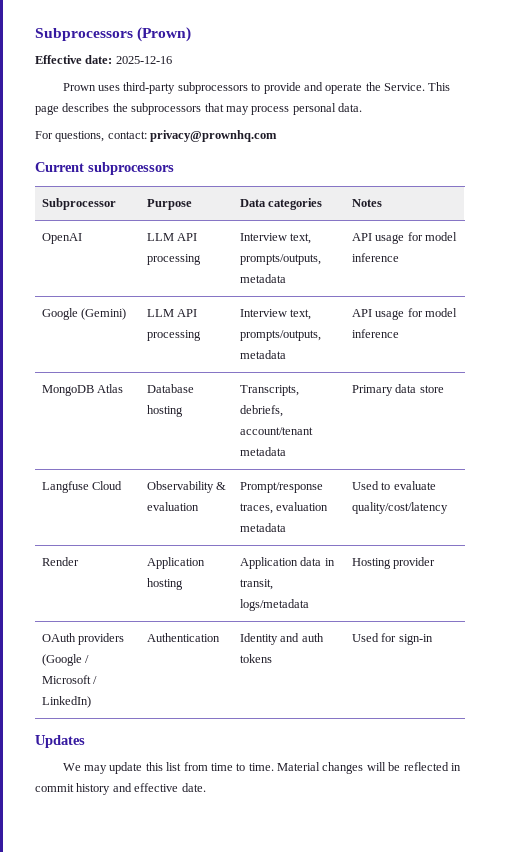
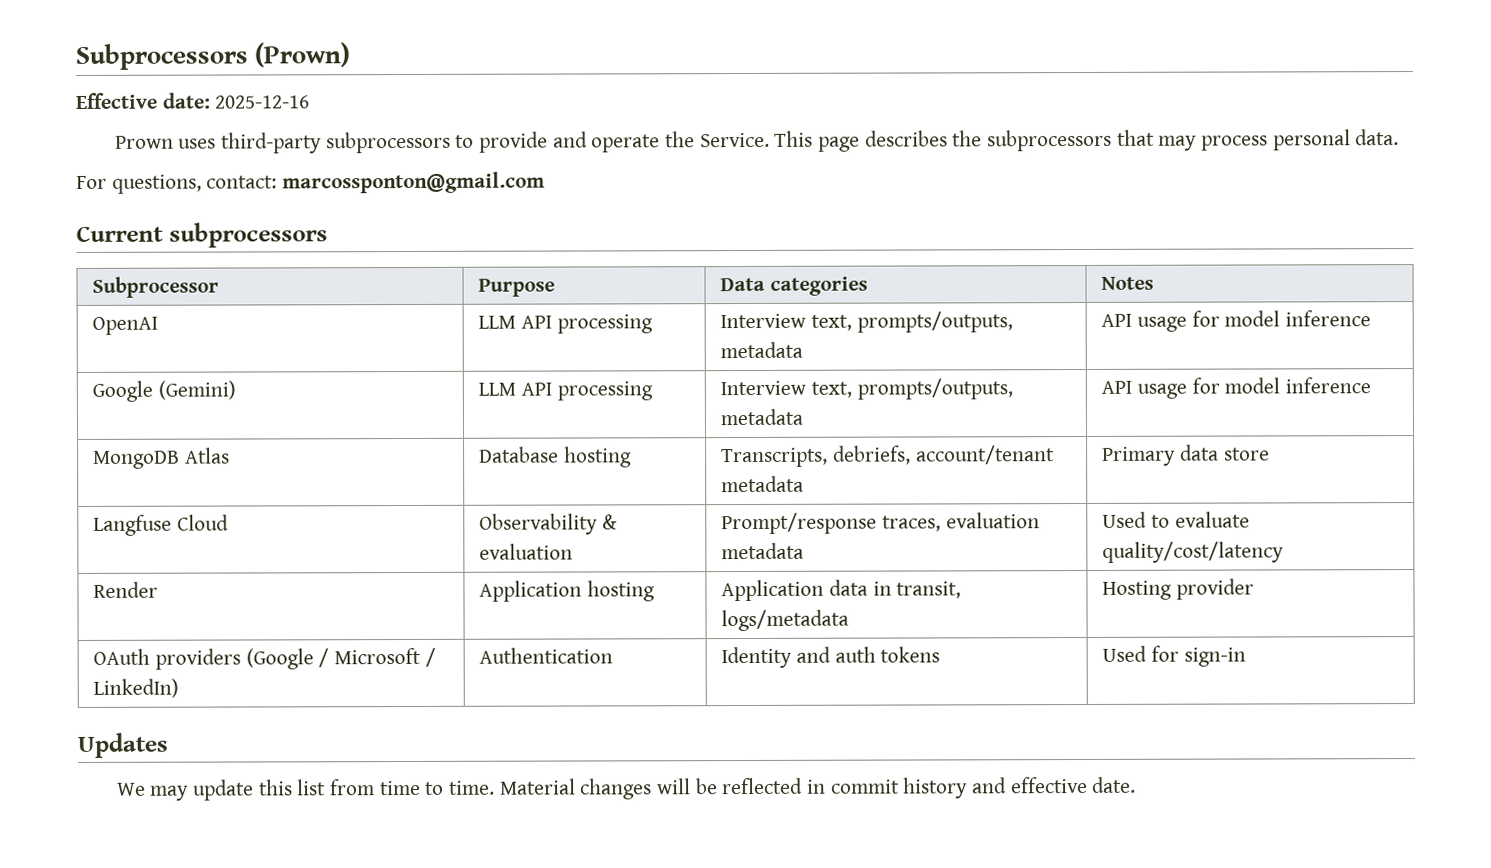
- For questions, contact: privacy@prownhq.com
+ For questions, contact: marcossponton@gmail.com

